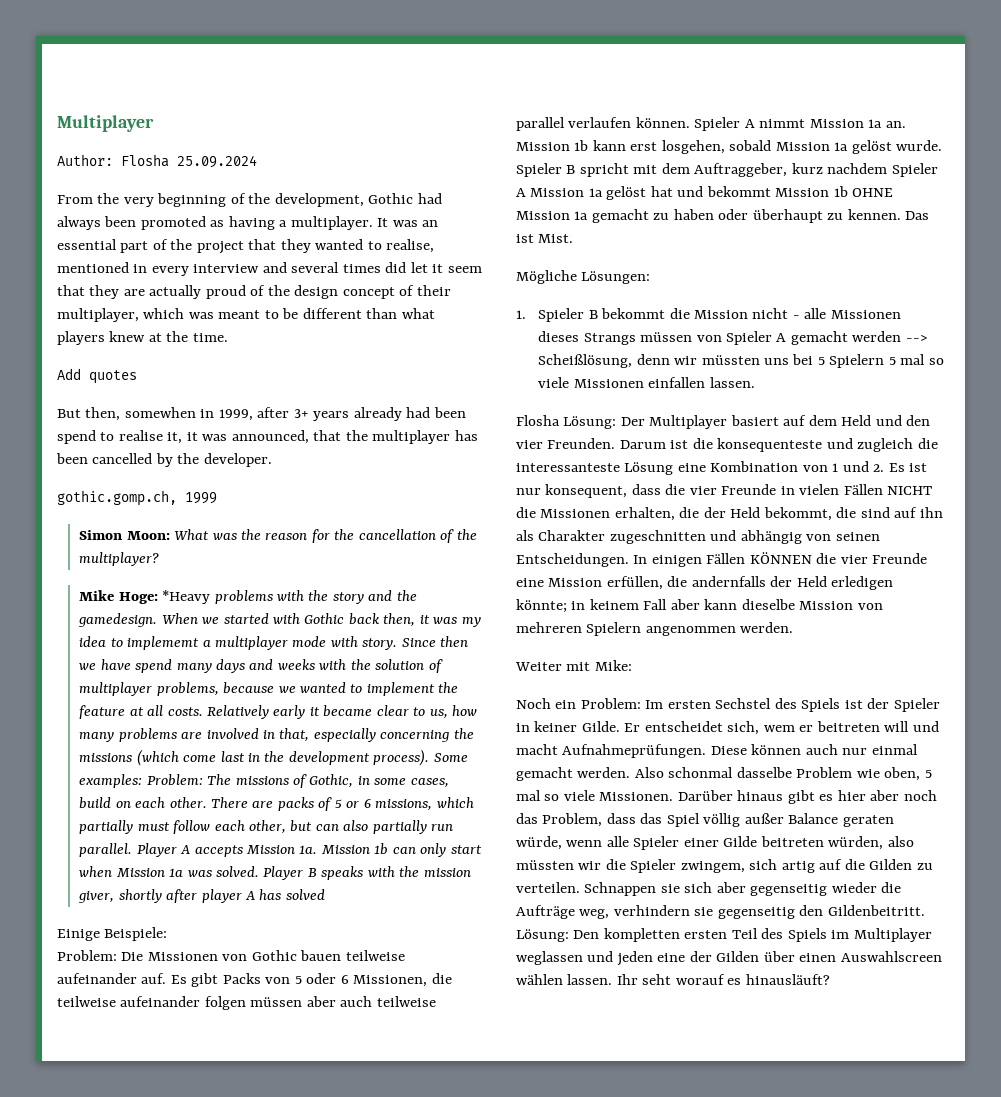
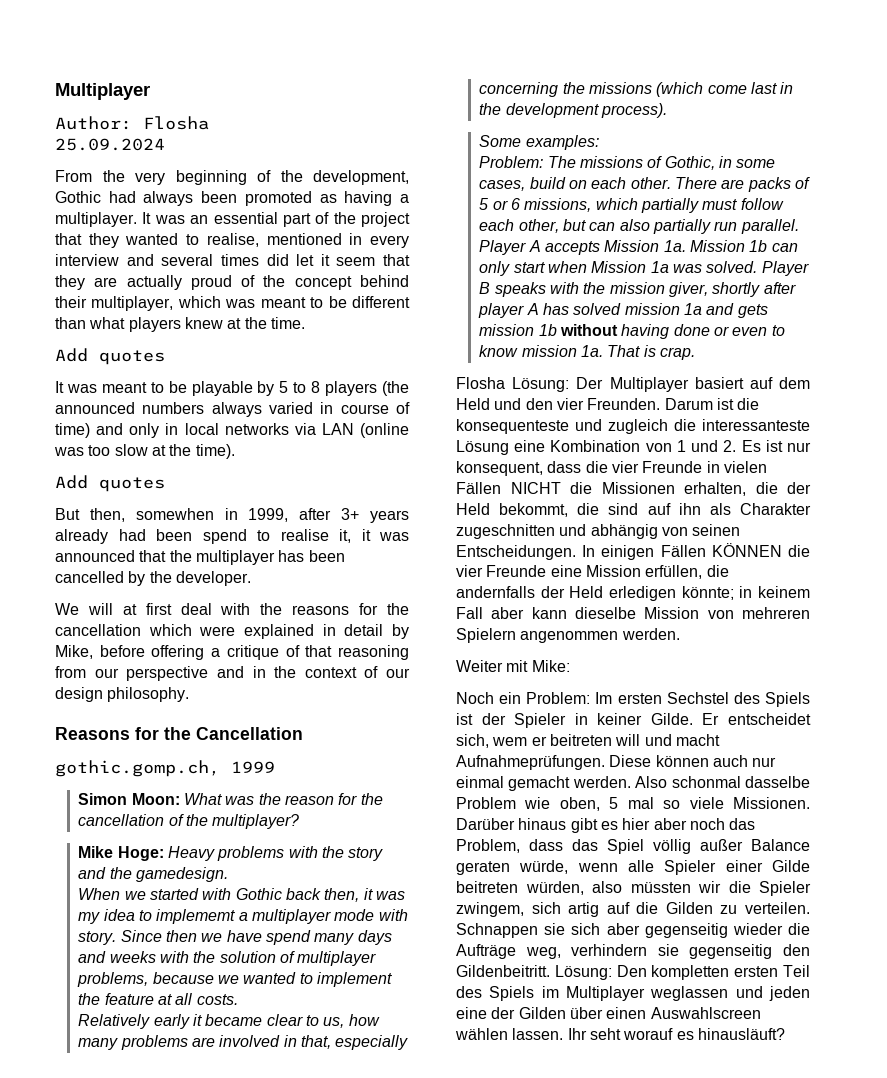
- Author: Flosha 25.09.2024
+ Author: Flosha
+ 25.09.2024
- It was an essential part of the project that they wanted to realise, mentioned in every interview and several times did let it seem that they are actually proud of the design concept of their multiplayer, which was meant to be different than what players knew at the time.
+ It was an essential part of the project that they wanted to realise, mentioned in every interview and several times did let it seem that they are actually proud of the concept behind their multiplayer, which was meant to be different than what players knew at the time.
+ It was meant to be playable by 5 to 8 players (the announced numbers always varied in course of time) and only in local networks via LAN (online was too slow at the time).
+ Add quotes
- But then, somewhen in 1999, after 3+ years already had been spend to realise it, it was announced, that the multiplayer has been cancelled by the developer.
+ But then, somewhen in 1999, after 3+ years already had been spend to realise it, it was announced that the multiplayer has been cancelled by the developer.
+ We will at first deal with the reasons for the cancellation which were explained in detail by Mike, before offering a critique of that reasoning from our perspective and in the context of our design philosophy.
+ Reasons for the Cancellation
- Mike Hoge: *Heavy problems with the story and the gamedesign. When we started with Gothic back then, it was my idea to implememt a multiplayer mode with story.
+ Mike Hoge: Heavy problems with the story and the gamedesign.
+ When we started with Gothic back then, it was my idea to implememt a multiplayer mode with story.
- Since then we have spend many days and weeks with the solution of multiplayer problems, because we wanted to implement the feature at all costs. Relatively early it became clear to us, how many problems are involved in that, especially concerning the missions (which come last in the development process). Some examples: Problem:
+ Since then we have spend many days and weeks with the solution of multiplayer problems, because we wanted to implement the feature at all costs.
+ Relatively early it became clear to us, how many problems are involved in that, especially concerning the missions (which come last in the development process).
+ Some examples:
+ Problem:
- Player B speaks with the mission giver, shortly after player A has solved
- Einige Beispiele:
- Problem: Die Missionen von Gothic bauen teilweise aufeinander auf. Es gibt Packs von 5 oder 6 Missionen, die teilweise aufeinander folgen müssen aber auch teilweise parallel verlaufen können. Spieler A nimmt Mission 1a an. Mission 1b kann erst losgehen, sobald Mission 1a gelöst wurde. Spieler B spricht mit dem Auftraggeber, kurz nachdem Spieler A Mission 1a gelöst hat und bekommt Mission 1b OHNE Mission 1a gemacht zu haben oder überhaupt zu kennen. Das ist Mist.
- Mögliche Lösungen:
- 1. Spieler B bekommt die Mission nicht - alle Missionen dieses Strangs müssen von Spieler A gemacht werden --> Scheißlösung, denn wir müssten uns bei 5 Spielern 5 mal so viele Missionen einfallen lassen.
+ Player B speaks with the mission giver, shortly after player A has solved mission 1a and gets mission 1b without having done or even to know mission 1a. That is crap.

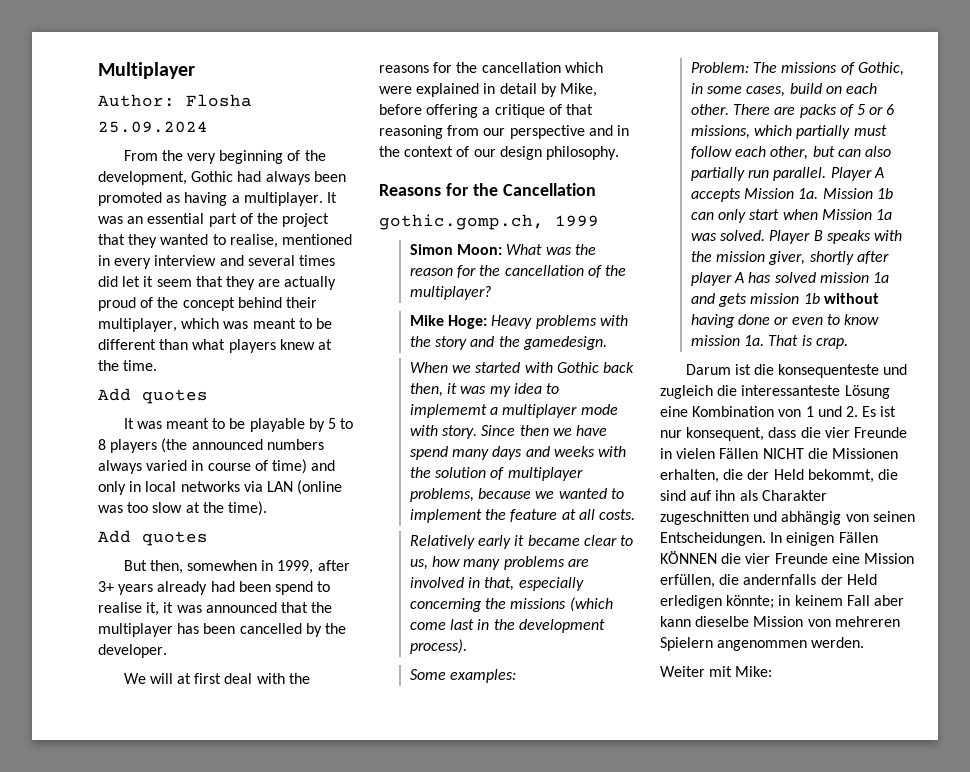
- Flosha Lösung: Der Multiplayer basiert auf dem Held und den vier Freunden.
- Noch ein Problem: Im ersten Sechstel des Spiels ist der Spieler in keiner Gilde. Er entscheidet sich, wem er beitreten will und macht Aufnahmeprüfungen. Diese können auch nur einmal gemacht werden. Also schonmal dasselbe Problem wie oben, 5 mal so viele Missionen. Darüber hinaus gibt es hier aber noch das Problem, dass das Spiel völlig außer Balance geraten würde, wenn alle Spieler einer Gilde beitreten würden, also müssten wir die Spieler zwingem, sich artig auf die Gilden zu verteilen. Schnappen sie sich aber gegenseitig wieder die Aufträge weg, verhindern sie gegenseitig den Gildenbeitritt. Lösung: Den kompletten ersten Teil des Spiels im Multiplayer weglassen und jeden eine der Gilden über einen Auswahlscreen wählen lassen. Ihr seht worauf es hinausläuft?

